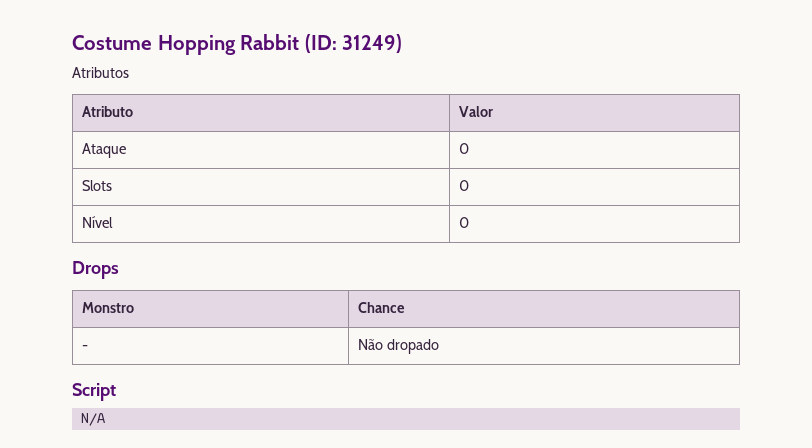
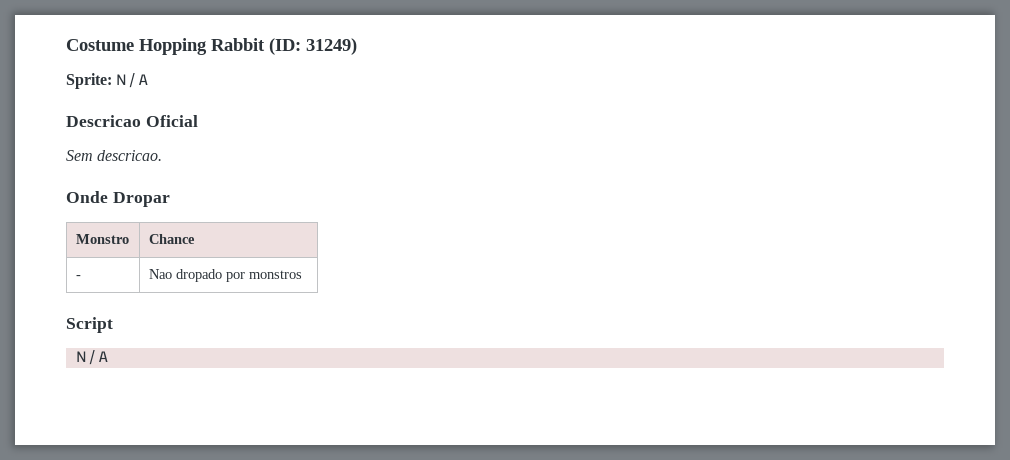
- Atributos
- Atributo | Valor
- Ataque | 0
- Slots | 0
- Nível | 0
- Drops
+ Sprite: N/A
+ Descricao Oficial
+ Sem descricao.
+ Onde Dropar
- - | Não dropado
+ - | Nao dropado por monstros

